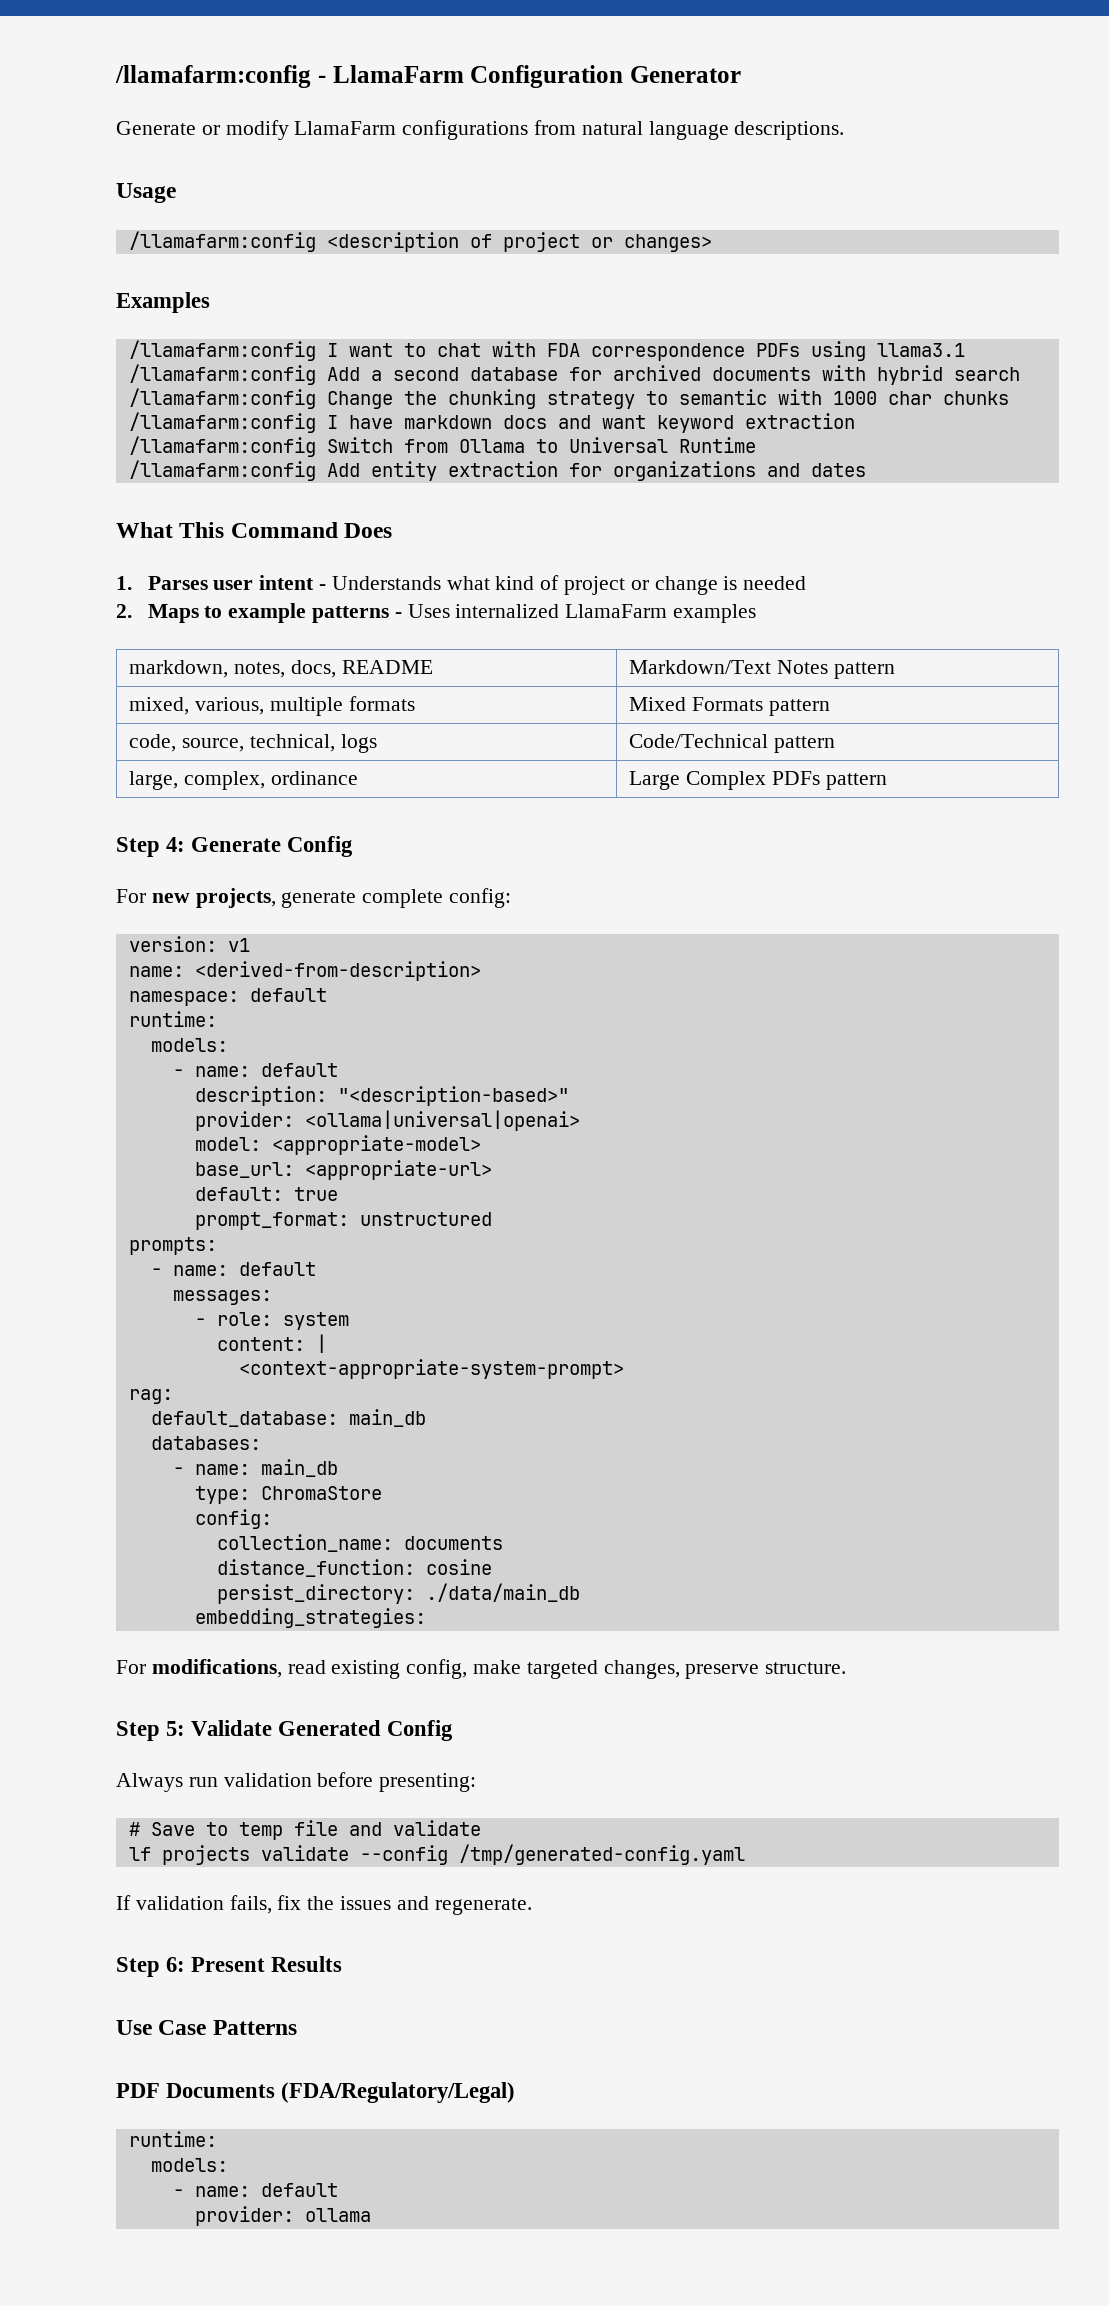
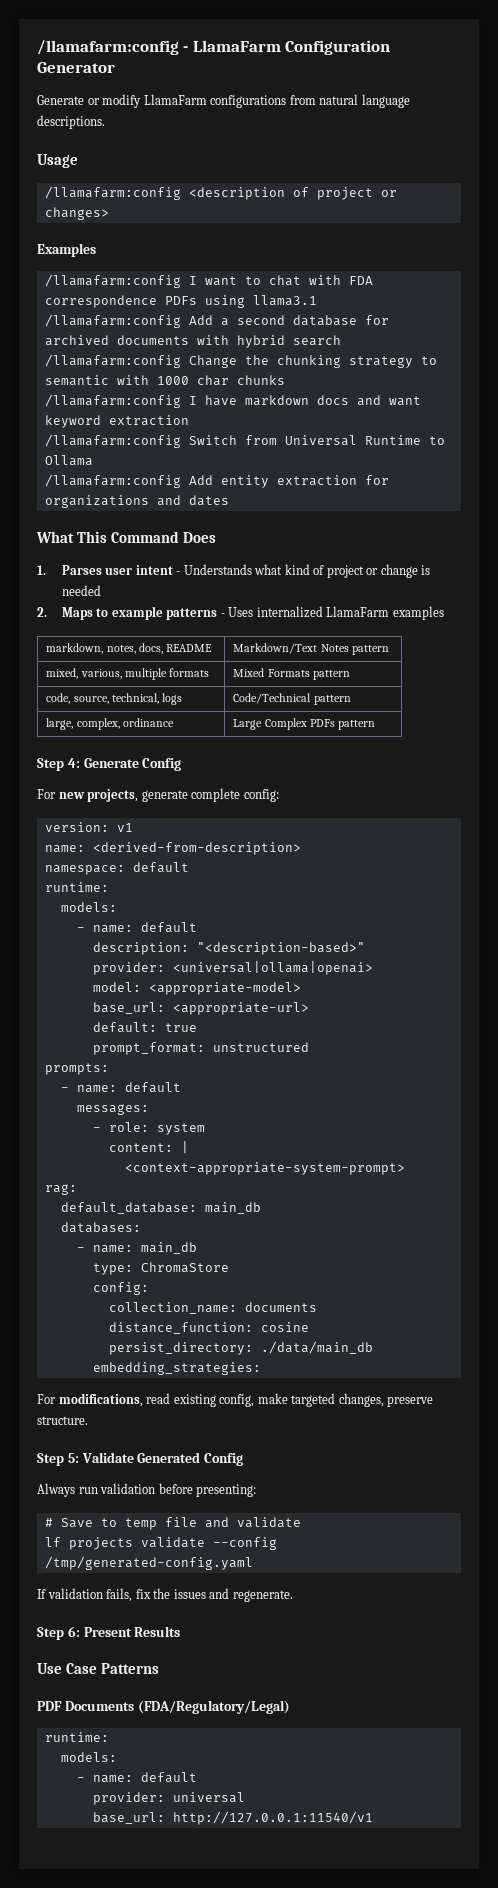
- /llamafarm:config Switch from Ollama to Universal Runtime
+ /llamafarm:config Switch from Universal Runtime to Ollama
- provider: <ollama|universal|openai>
+ provider: <universal|ollama|openai>
- provider: ollama
+ provider: universal
+ base_url: http://127.0.0.1:11540/v1

